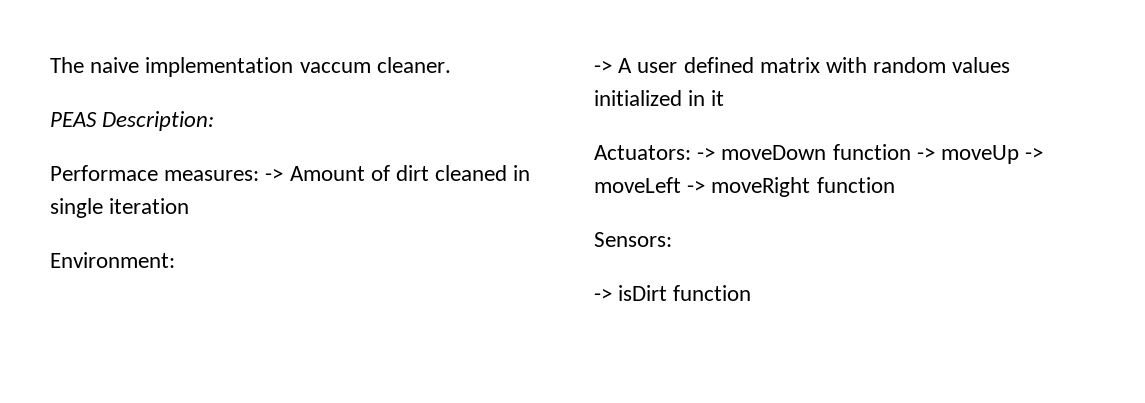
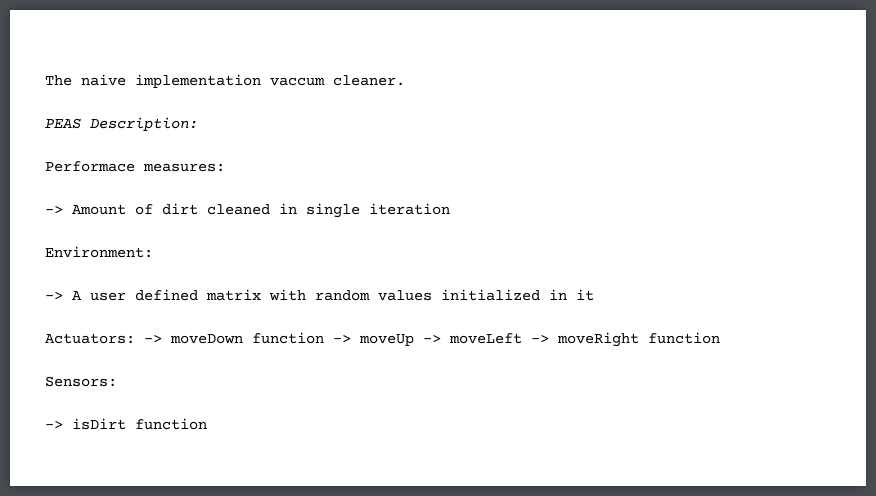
- Performace measures: -> Amount of dirt cleaned in single iteration
+ Performace measures:
+ -> Amount of dirt cleaned in single iteration

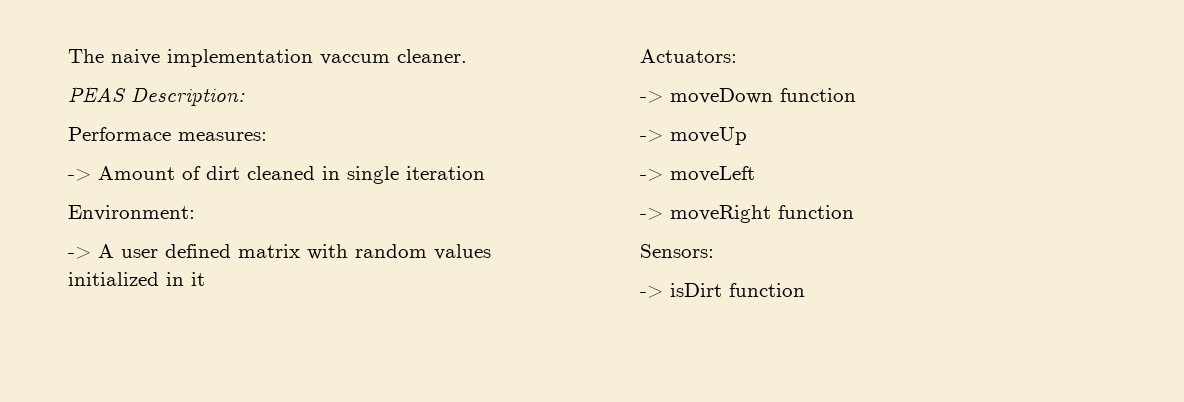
- Actuators: -> moveDown function -> moveUp -> moveLeft -> moveRight function
+ Actuators:
+ -> moveDown function
+ -> moveUp
+ -> moveLeft
+ -> moveRight function

